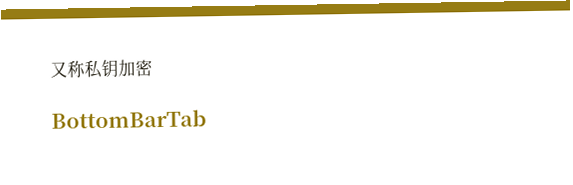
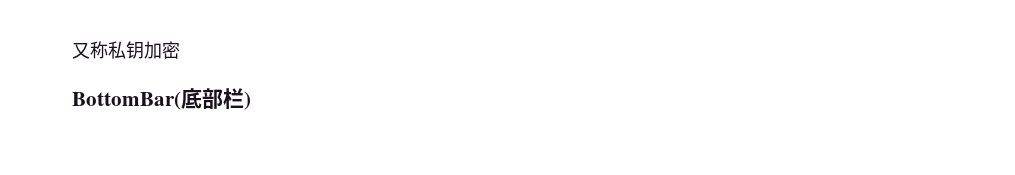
- BottomBarTab
+ BottomBar(底部栏)

